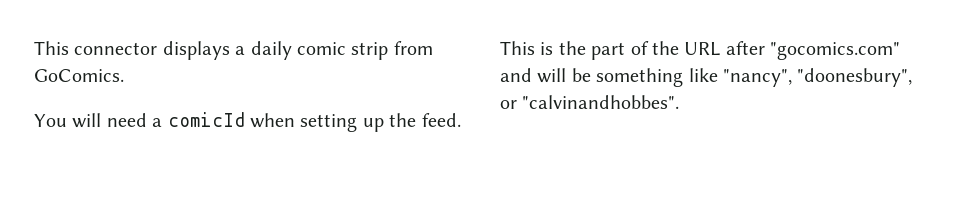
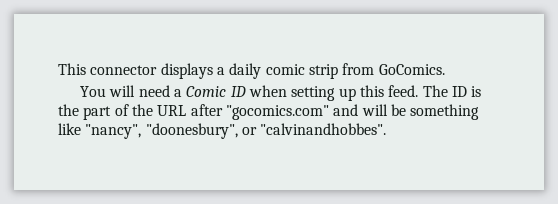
- You will need a comicId when setting up the feed. This is the part of the URL after "gocomics.com" and will be something like "nancy", "doonesbury", or "calvinandhobbes".
+ You will need a Comic ID when setting up this feed. The ID is the part of the URL after "gocomics.com" and will be something like "nancy", "doonesbury", or "calvinandhobbes".

